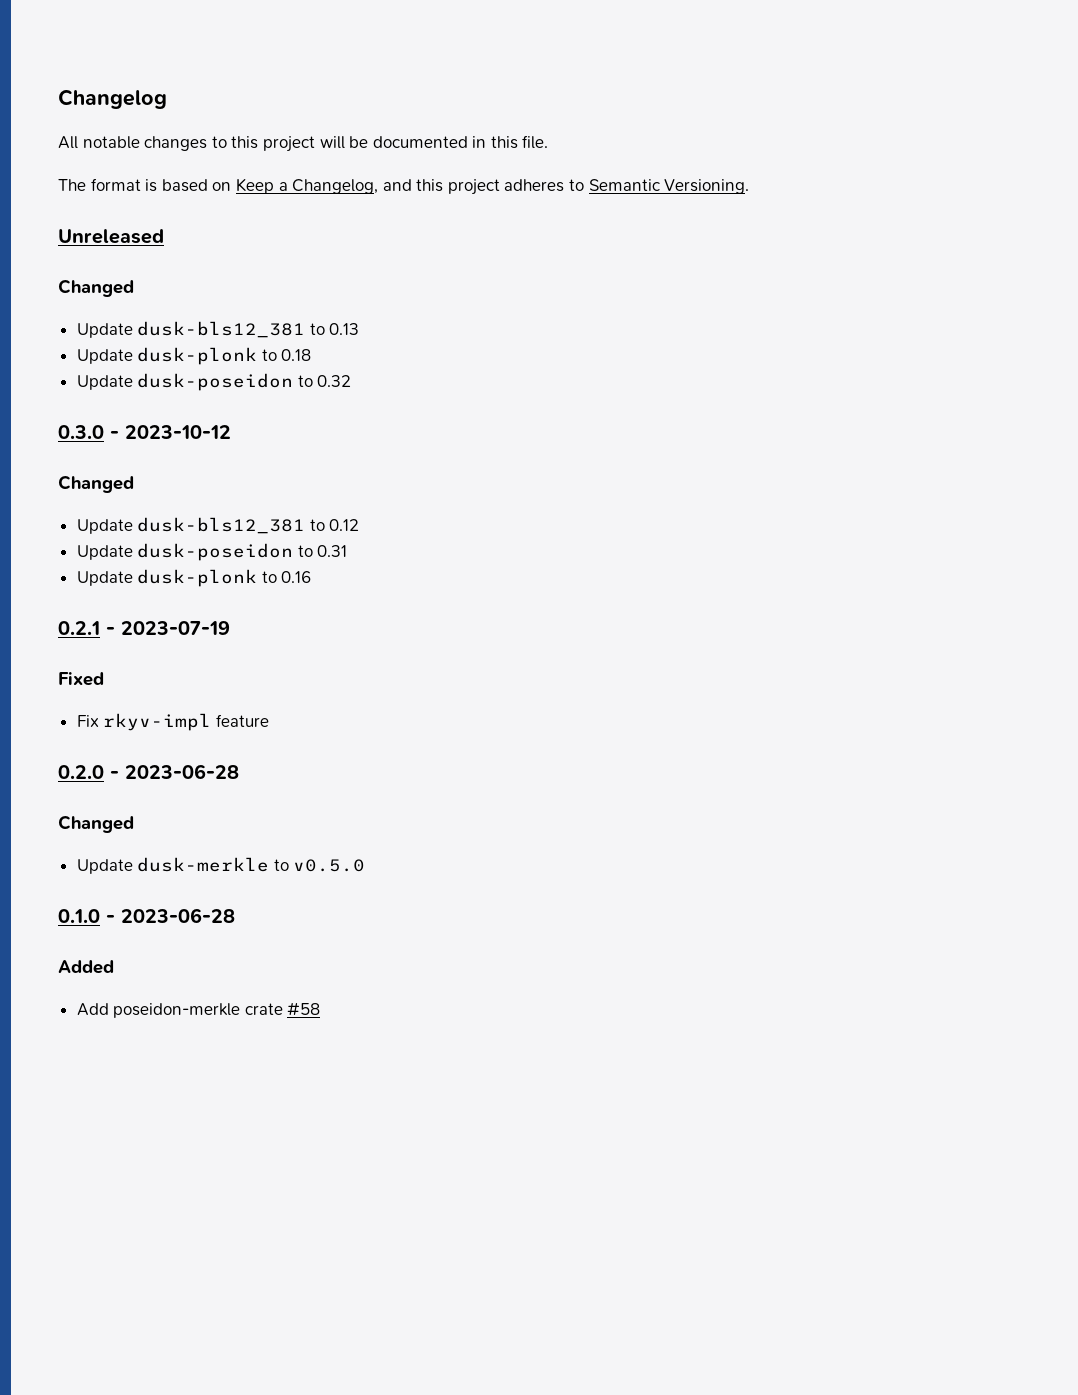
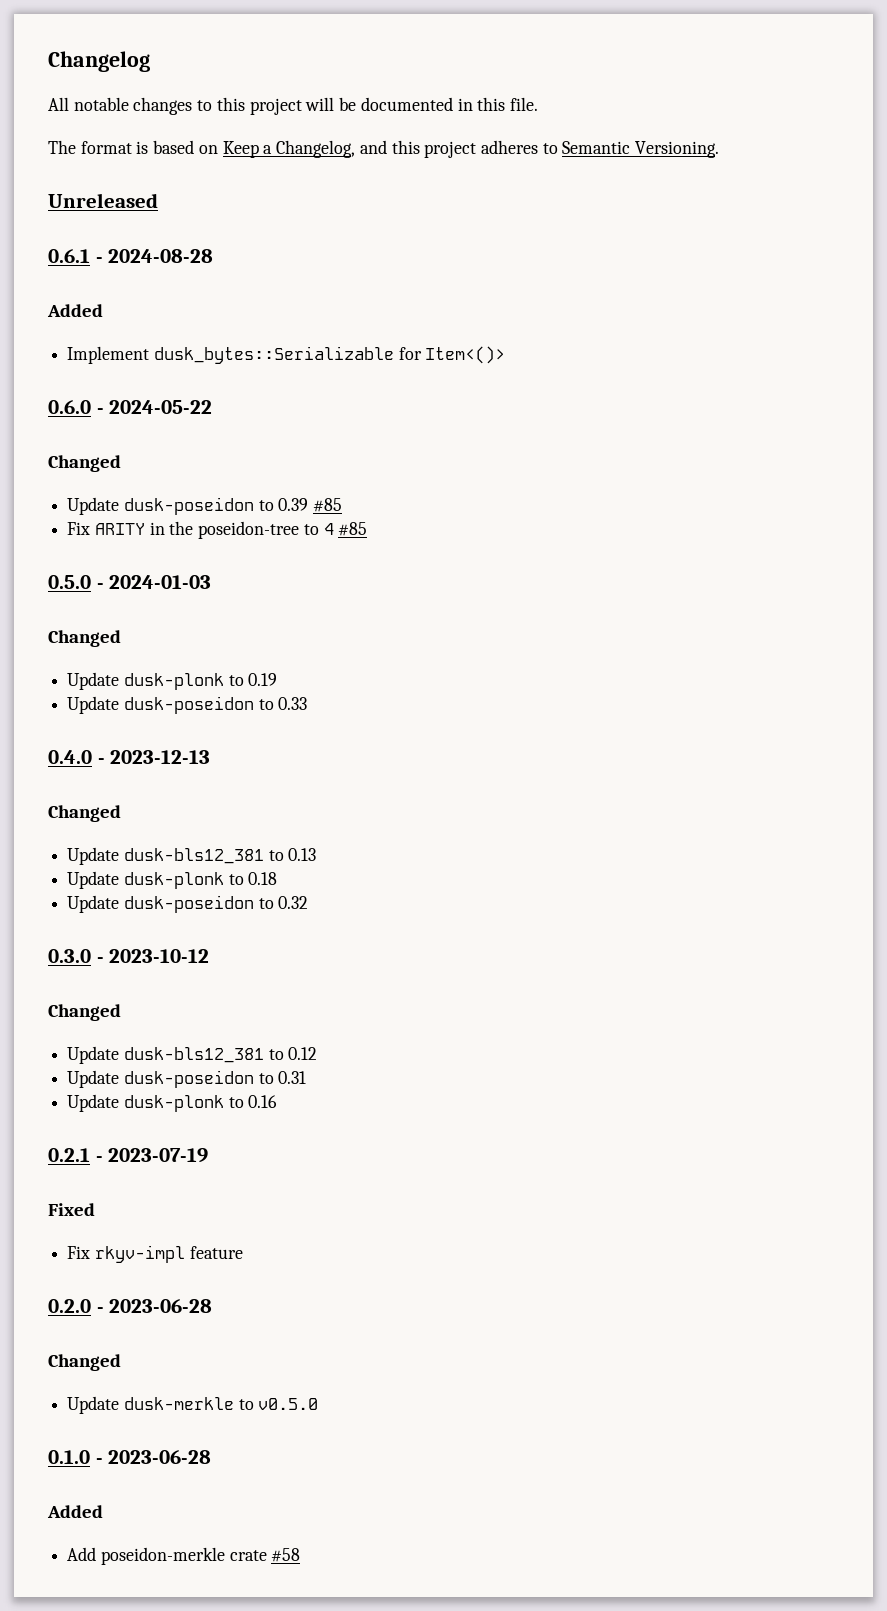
+ 0.6.1 - 2024-08-28
+ Added
+ Implement dusk_bytes::Serializable for Item<()>
+ 0.6.0 - 2024-05-22
+ Changed
+ Update dusk-poseidon to 0.39 #85
+ Fix ARITY in the poseidon-tree to 4 #85
+ 0.5.0 - 2024-01-03
+ Changed
+ Update dusk-plonk to 0.19
+ Update dusk-poseidon to 0.33
+ 0.4.0 - 2023-12-13

